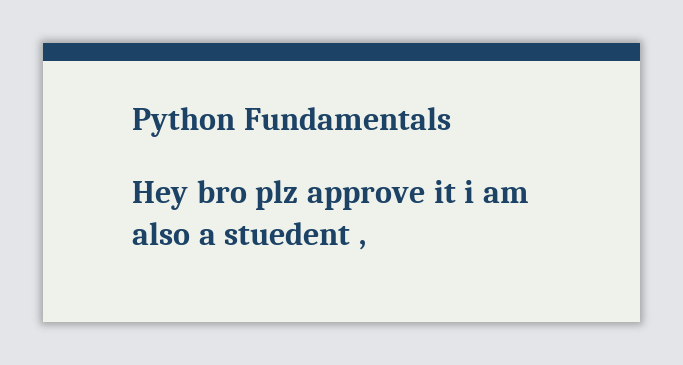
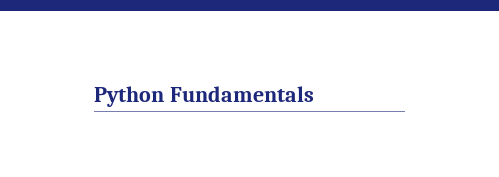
- Hey bro plz approve it i am also a stuedent ,

